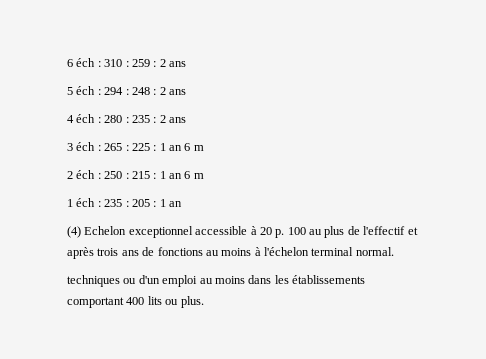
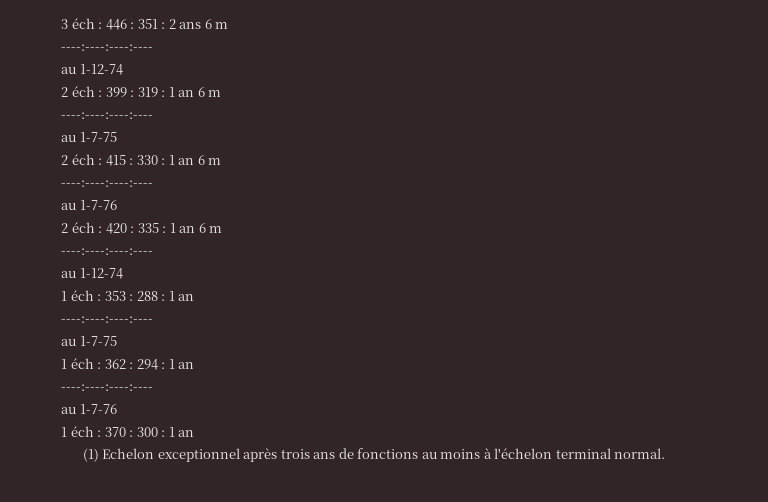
- 6 éch : 310 : 259 : 2 ans
- 5 éch : 294 : 248 : 2 ans
- 4 éch : 280 : 235 : 2 ans
- 3 éch : 265 : 225 : 1 an 6 m
- 2 éch : 250 : 215 : 1 an 6 m
- 1 éch : 235 : 205 : 1 an
- (4) Echelon exceptionnel accessible à 20 p. 100 au plus de l'effectif et après trois ans de fonctions au moins à l'échelon terminal normal.
+ 3 éch : 446 : 351 : 2 ans 6 m
+ ----:----:----:----
+ au 1-12-74
+ 2 éch : 399 : 319 : 1 an 6 m
+ ----:----:----:----
+ au 1-7-75
+ 2 éch : 415 : 330 : 1 an 6 m
+ ----:----:----:----
+ au 1-7-76
+ 2 éch : 420 : 335 : 1 an 6 m
+ ----:----:----:----
+ au 1-12-74
+ 1 éch : 353 : 288 : 1 an
+ ----:----:----:----
+ au 1-7-75
+ 1 éch : 362 : 294 : 1 an
+ ----:----:----:----
+ au 1-7-76
+ 1 éch : 370 : 300 : 1 an
+ (1) Echelon exceptionnel après trois ans de fonctions au moins à l'échelon terminal normal.
- techniques ou d'un emploi au moins dans les établissements comportant 400 lits ou plus.

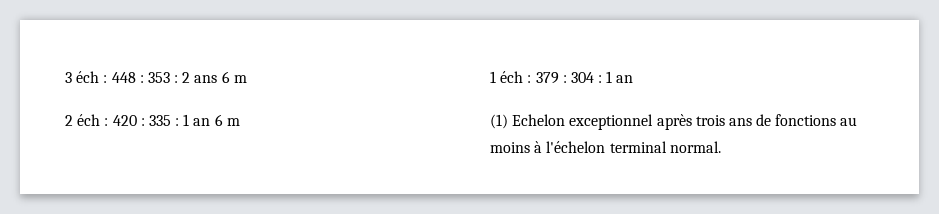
- 3 éch : 446 : 351 : 2 ans 6 m
- ----:----:----:----
- au 1-12-74
- 2 éch : 399 : 319 : 1 an 6 m
- ----:----:----:----
- au 1-7-75
- 2 éch : 415 : 330 : 1 an 6 m
- ----:----:----:----
- au 1-7-76
+ 3 éch : 448 : 353 : 2 ans 6 m
  2 éch : 420 : 335 : 1 an 6 m
- ----:----:----:----
- au 1-12-74
- 1 éch : 353 : 288 : 1 an
- ----:----:----:----
- au 1-7-75
- 1 éch : 362 : 294 : 1 an
- ----:----:----:----
- au 1-7-76
- 1 éch : 370 : 300 : 1 an
+ 1 éch : 379 : 304 : 1 an

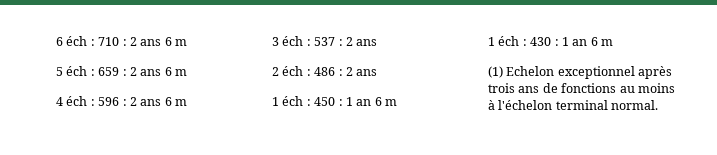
- 3 éch : 448 : 353 : 2 ans 6 m
- 2 éch : 420 : 335 : 1 an 6 m
+ 6 éch : 710 : 2 ans 6 m
+ 5 éch : 659 : 2 ans 6 m
+ 4 éch : 596 : 2 ans 6 m
+ 3 éch : 537 : 2 ans
+ 2 éch : 486 : 2 ans
+ 1 éch : 450 : 1 an 6 m
- 1 éch : 379 : 304 : 1 an
+ 1 éch : 430 : 1 an 6 m

